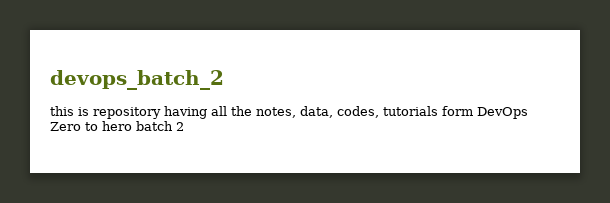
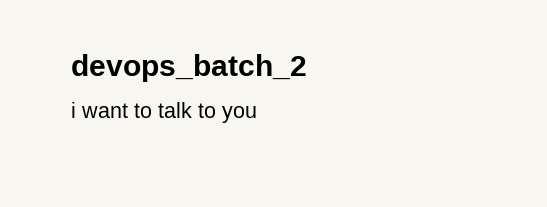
- this is repository having all the notes, data, codes, tutorials form DevOps Zero to hero batch 2
+ i want to talk to you

